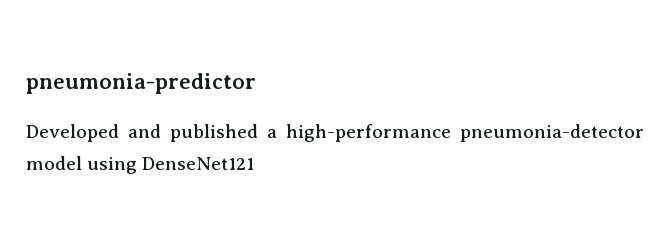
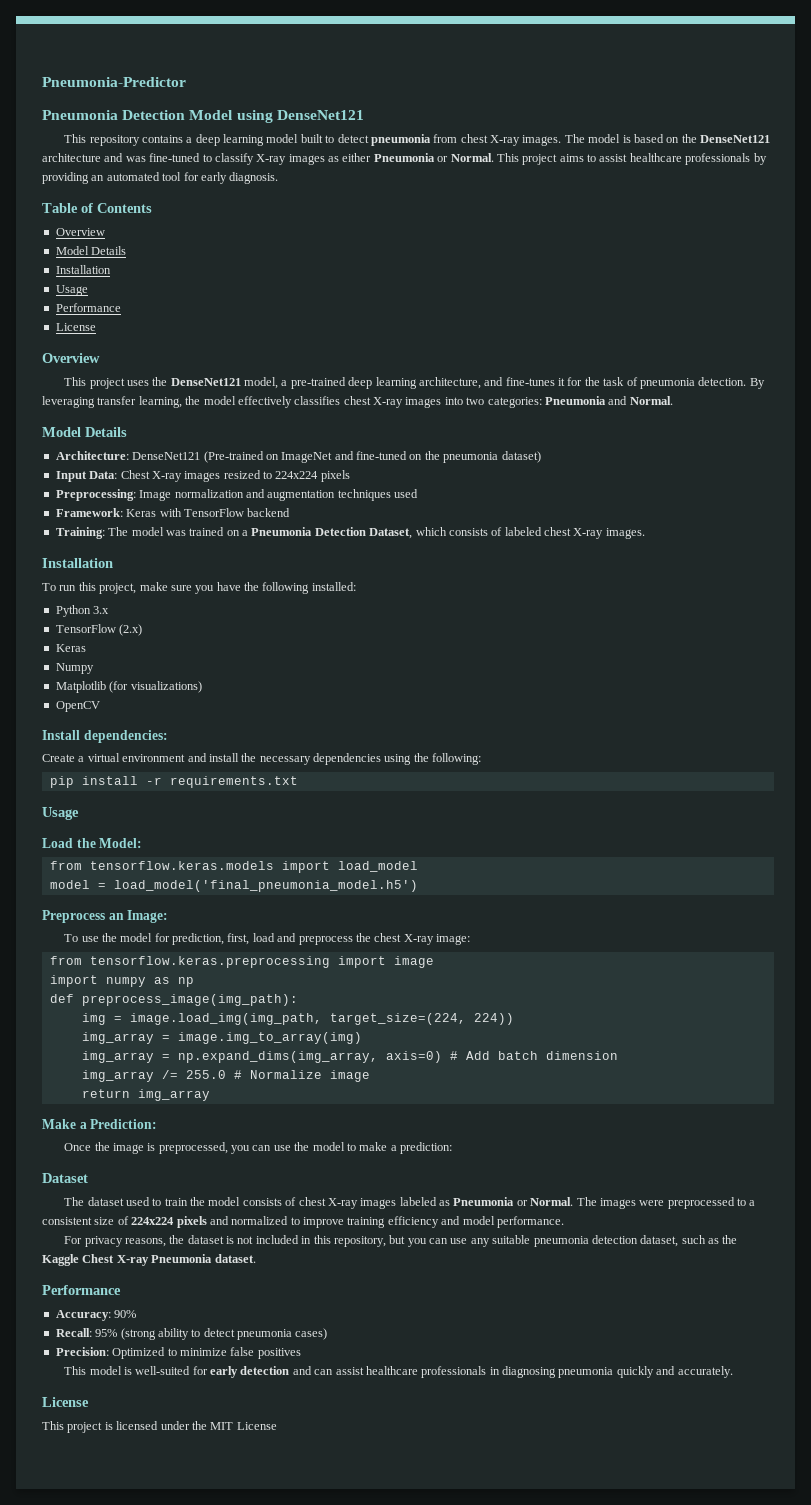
- pneumonia-predictor
- Developed and published a high-performance pneumonia-detector model using DenseNet121
+ Pneumonia-Predictor
+ Pneumonia Detection Model using DenseNet121
+ This repository contains a deep learning model built to detect pneumonia from chest X-ray images. The model is based on the DenseNet121 architecture and was fine-tuned to classify X-ray images as either Pneumonia or Normal. This project aims to assist healthcare professionals by providing an automated tool for early diagnosis.
+ Table of Contents
+ Overview
+ Model Details
+ Installation
+ Usage
+ Performance
+ License
+ Overview
+ This project uses the DenseNet121 model, a pre-trained deep learning architecture, and fine-tunes it for the task of pneumonia detection. By leveraging transfer learning, the model effectively classifies chest X-ray images into two categories: Pneumonia and Normal.
+ Model Details
+ Architecture: DenseNet121 (Pre-trained on ImageNet and fine-tuned on the pneumonia dataset)
+ Input Data: Chest X-ray images resized to 224x224 pixels
+ Preprocessing: Image normalization and augmentation techniques used
+ Framework: Keras with TensorFlow backend
+ Training: The model was trained on a Pneumonia Detection Dataset, which consists of labeled chest X-ray images.
+ Installation
+ To run this project, make sure you have the following installed:
+ Python 3.x
+ TensorFlow (2.x)
+ Keras
+ Numpy
+ Matplotlib (for visualizations)
+ OpenCV
+ Install dependencies:
+ Create a virtual environment and install the necessary dependencies using the following:
+ pip install -r requirements.txt
+ Usage
+ Load the Model:
+ from tensorflow.keras.models import load_model
+ model = load_model('final_pneumonia_model.h5')
+ Preprocess an Image:
+ To use the model for prediction, first, load and preprocess the chest X-ray image:
+ from tensorflow.keras.preprocessing import image
+ import numpy as np
+ def preprocess_image(img_path):
+ img = image.load_img(img_path, target_size=(224, 224))
+ img_array = image.img_to_array(img)
+ img_array = np.expand_dims(img_array, axis=0) # Add batch dimension
+ img_array /= 255.0 # Normalize image
+ return img_array
+ Make a Prediction:
+ Once the image is preprocessed, you can use the model to make a prediction:
+ Dataset
+ The dataset used to train the model consists of chest X-ray images labeled as Pneumonia or Normal. The images were preprocessed to a consistent size of 224x224 pixels and normalized to improve training efficiency and model performance.
+ For privacy reasons, the dataset is not included in this repository, but you can use any suitable pneumonia detection dataset, such as the Kaggle Chest X-ray Pneumonia dataset.
+ Performance
+ Accuracy: 90%
+ Recall: 95% (strong ability to detect pneumonia cases)
+ Precision: Optimized to minimize false positives
+ This model is well-suited for early detection and can assist healthcare professionals in diagnosing pneumonia quickly and accurately.
+ License
+ This project is licensed under the MIT License

